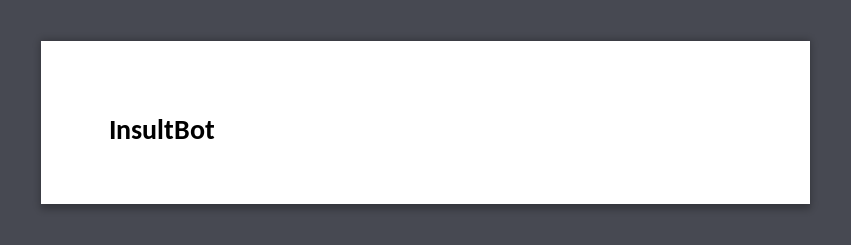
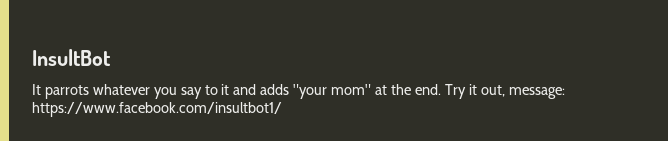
+ It parrots whatever you say to it and adds "your mom" at the end. Try it out, message: https://www.facebook.com/insultbot1/

